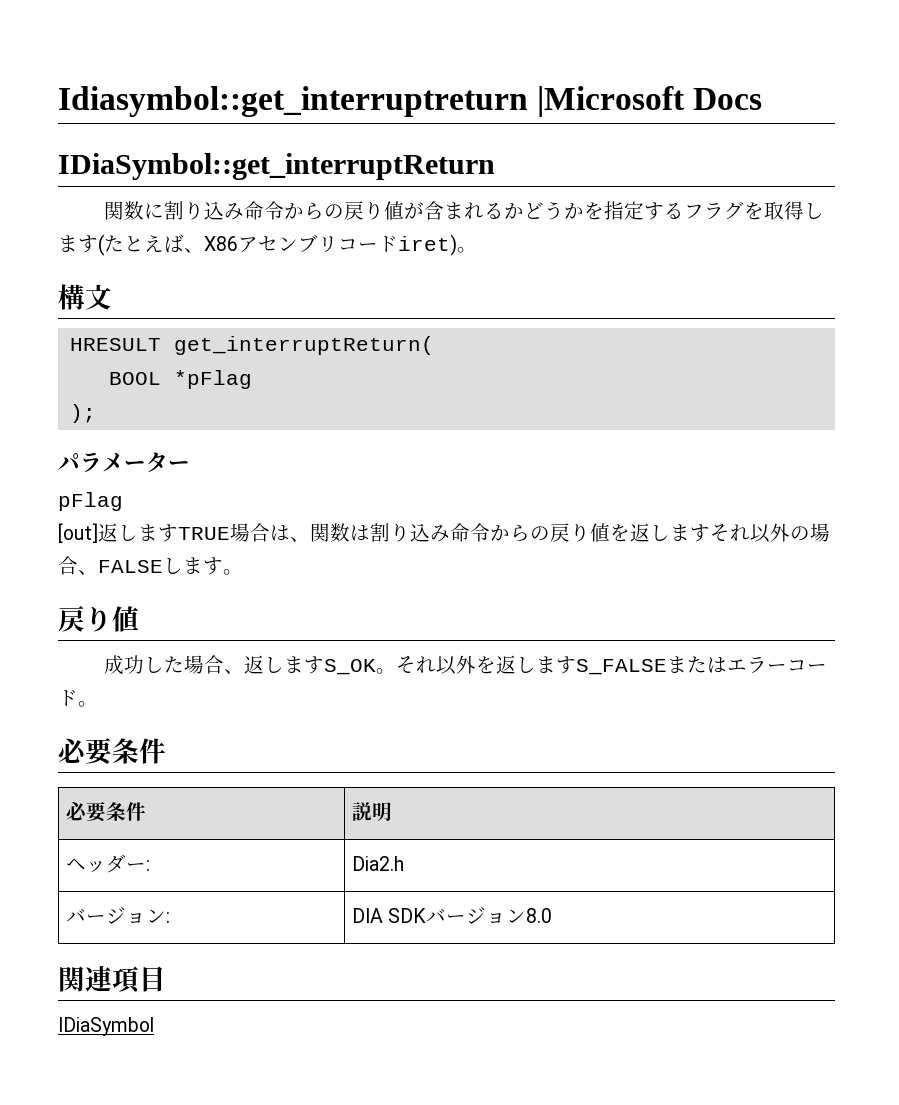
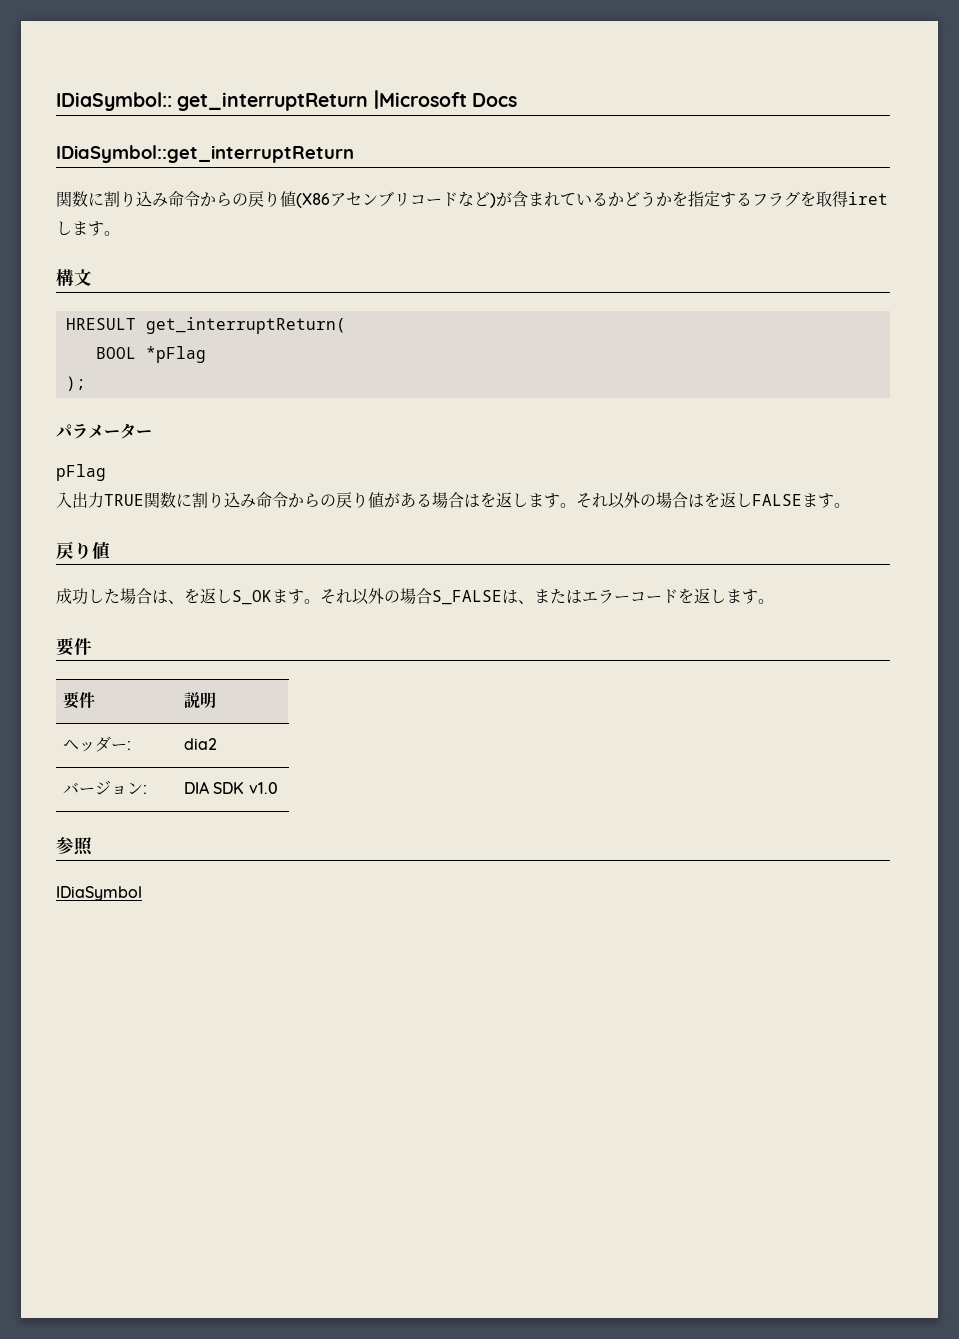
- Idiasymbol::get_interruptreturn |Microsoft Docs
+ IDiaSymbol:: get_interruptReturn |Microsoft Docs
- 関数に割り込み命令からの戻り値が含まれるかどうかを指定するフラグを取得します(たとえば、X86アセンブリコードiret)。
+ 関数に割り込み命令からの戻り値(X86アセンブリコードなど)が含まれているかどうかを指定するフラグを取得iretします。
- [out]返しますTRUE場合は、関数は割り込み命令からの戻り値を返しますそれ以外の場合、FALSEします。
+ 入出力TRUE関数に割り込み命令からの戻り値がある場合はを返します。それ以外の場合はを返しFALSEます。
- 成功した場合、返しますS_OK。それ以外を返しますS_FALSEまたはエラーコード。
- 必要条件
+ 成功した場合は、を返しS_OKます。それ以外の場合S_FALSEは、またはエラーコードを返します。
+ 要件
- 必要条件 | 説明
+ 要件 | 説明
- ヘッダー: | Dia2.h
+ ヘッダー: | dia2
- バージョン: | DIA SDKバージョン8.0
- 関連項目
+ バージョン: | DIA SDK v1.0
+ 参照

